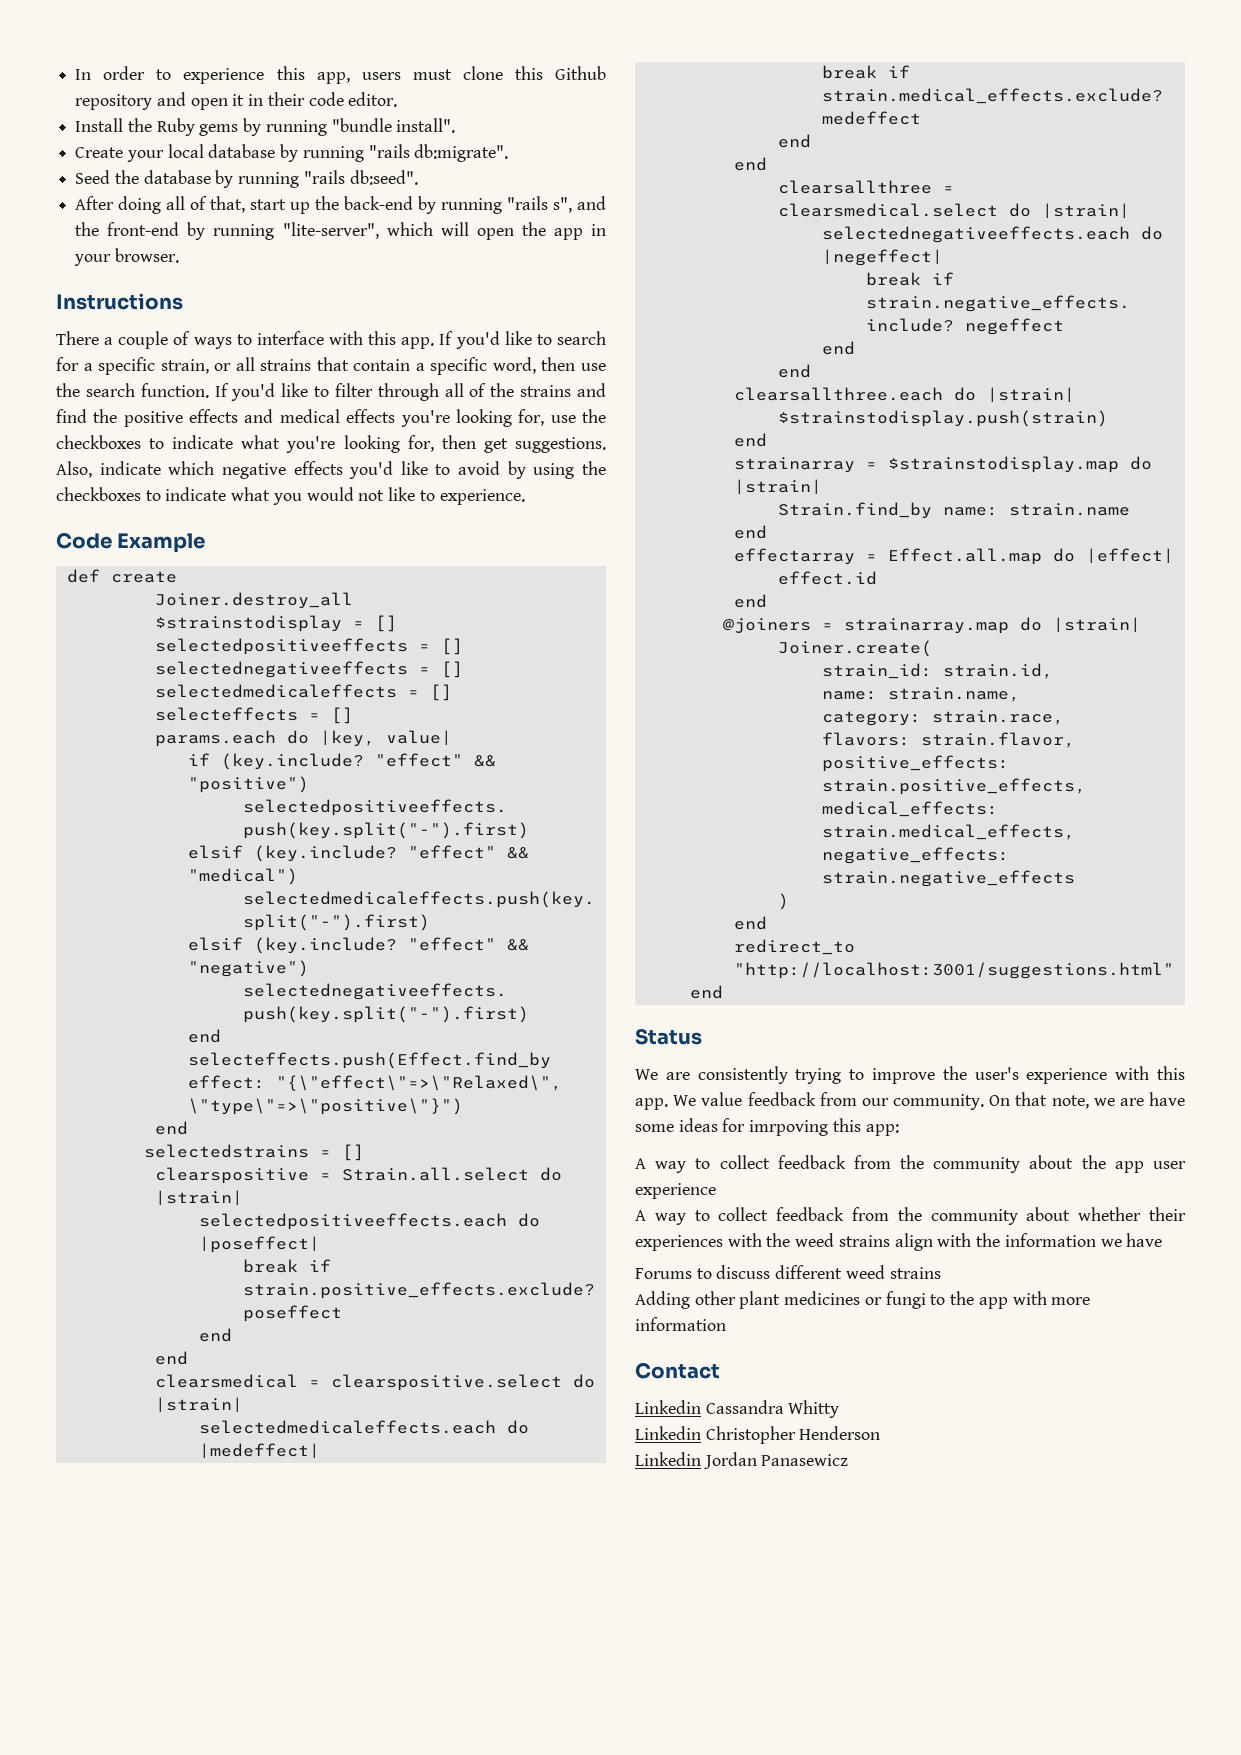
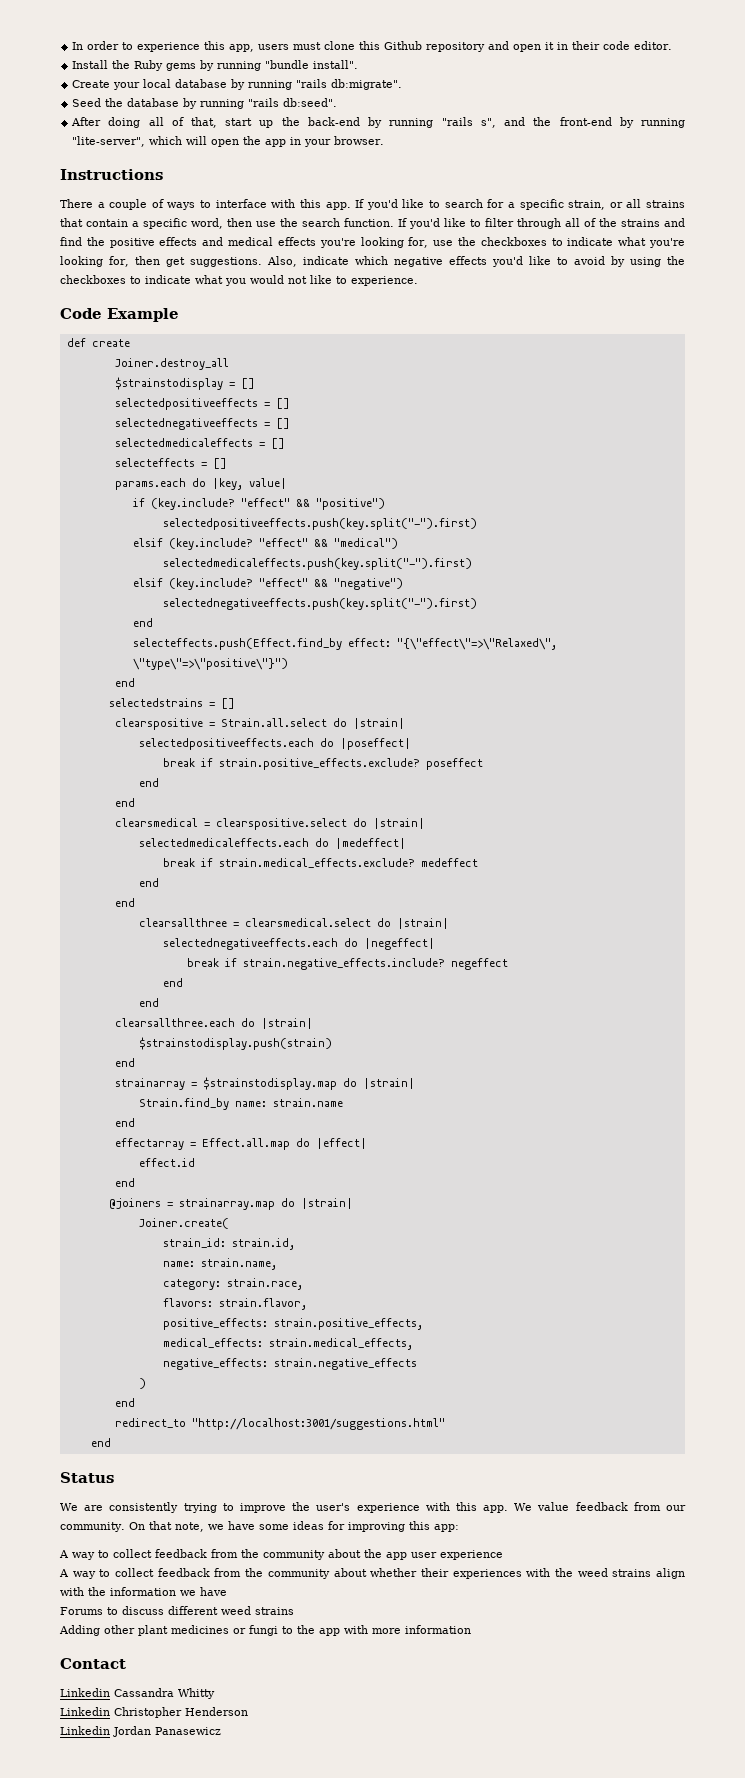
- On that note, we are have some ideas for imrpoving this app:
+ On that note, we have some ideas for improving this app:

